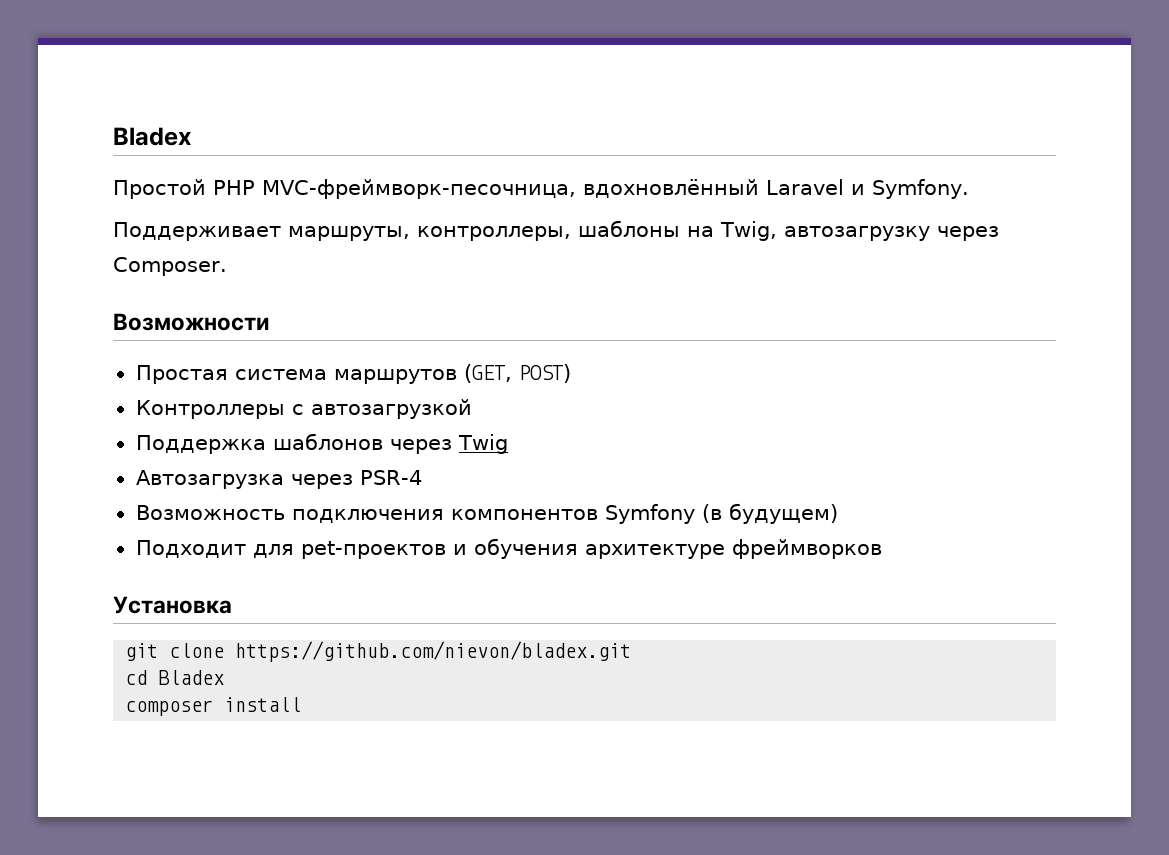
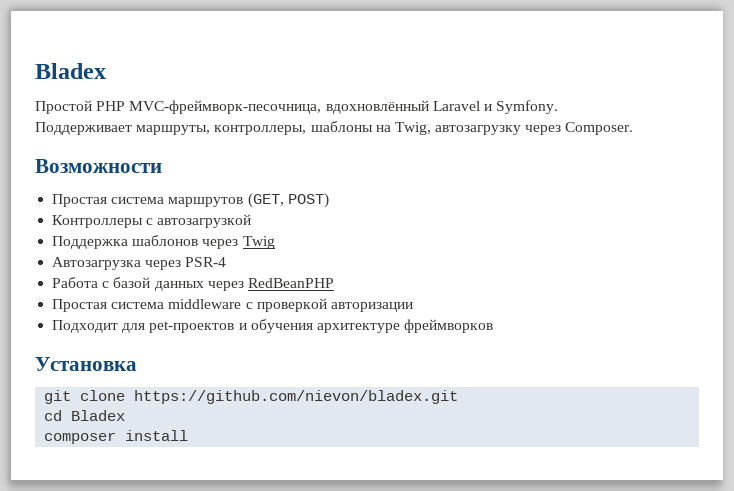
- Возможность подключения компонентов Symfony (в будущем)
+ Работа с базой данных через RedBeanPHP
+ Простая система middleware с проверкой авторизации

